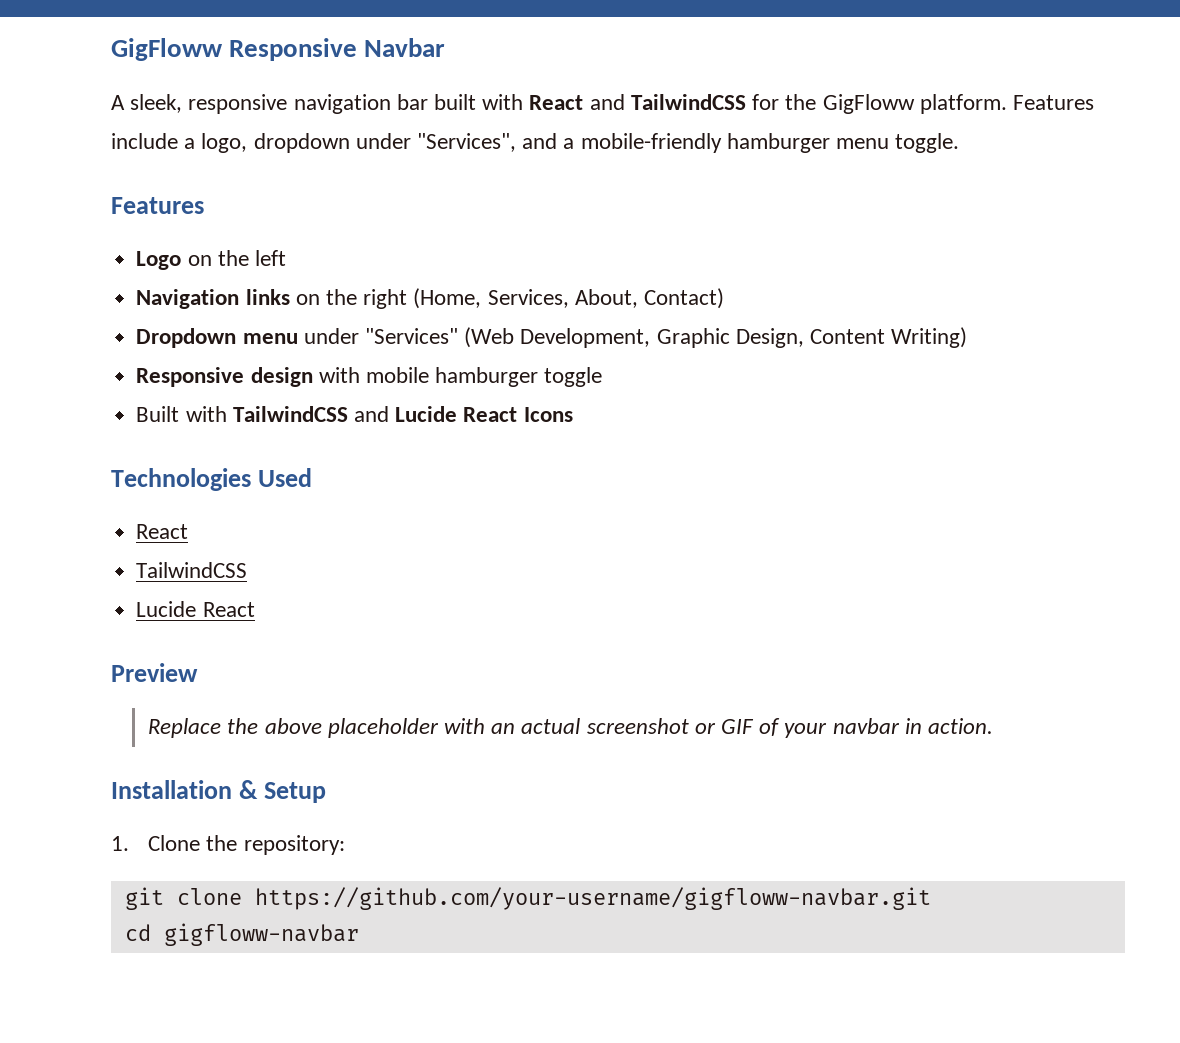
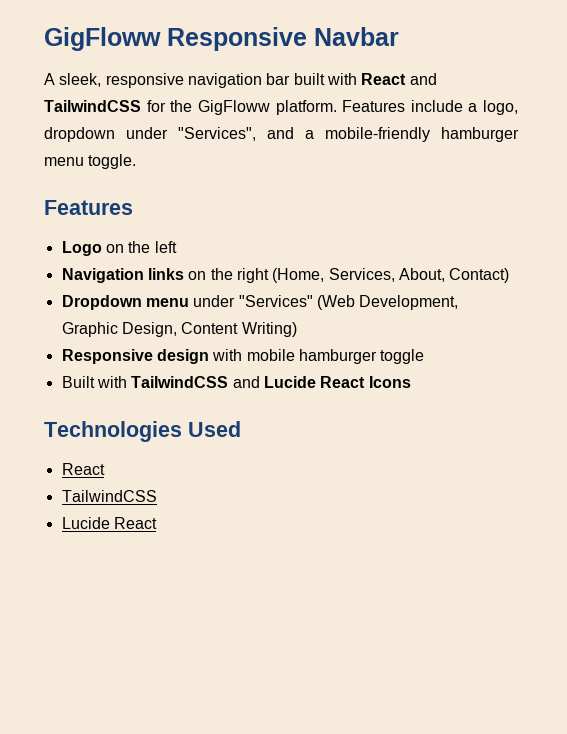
- Preview
- Replace the above placeholder with an actual screenshot or GIF of your navbar in action.
- Installation & Setup
- 1. Clone the repository:
- git clone https://github.com/your-username/gigfloww-navbar.git
- cd gigfloww-navbar

